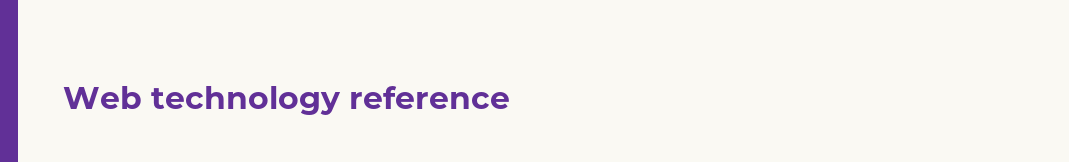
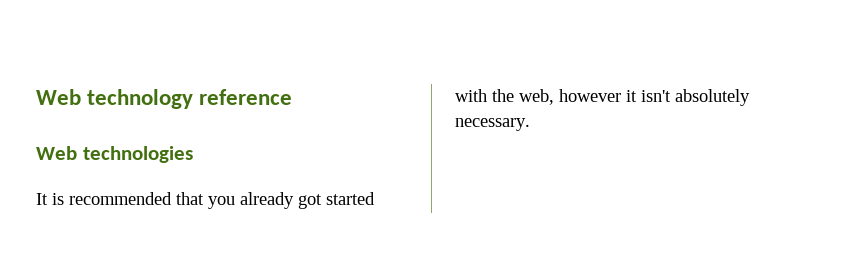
+ Web technologies
+ It is recommended that you already got started with the web, however it isn't absolutely necessary.

